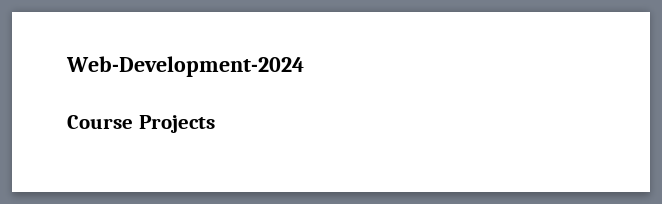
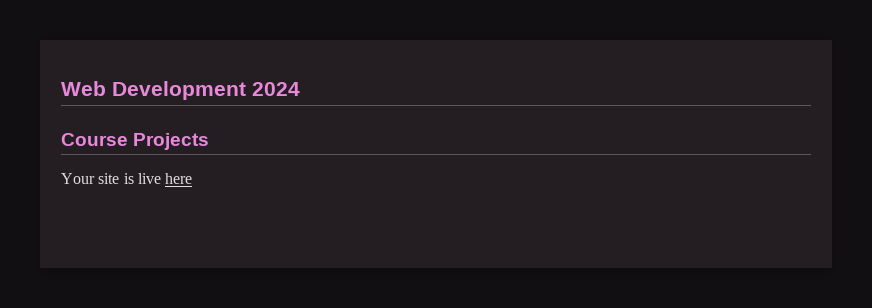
- Web-Development-2024
+ Web Development 2024
+ Your site is live here

